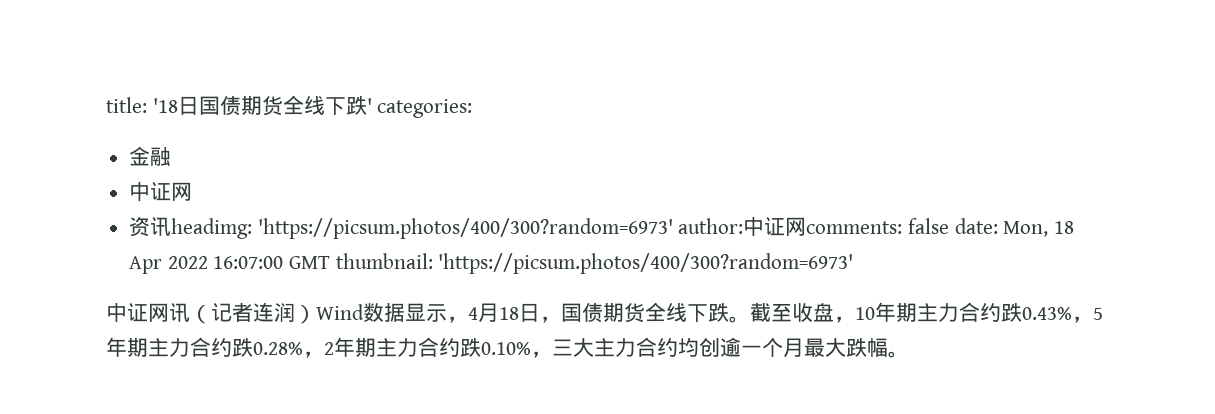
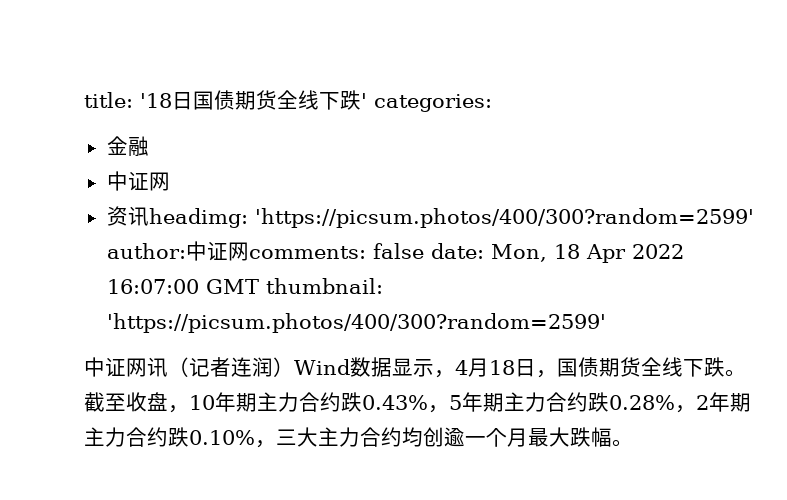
- 资讯headimg: 'https://picsum.photos/400/300?random=6973' author:中证网comments: false date: Mon, 18 Apr 2022 16:07:00 GMT thumbnail: 'https://picsum.photos/400/300?random=6973'
+ 资讯headimg: 'https://picsum.photos/400/300?random=2599' author:中证网comments: false date: Mon, 18 Apr 2022 16:07:00 GMT thumbnail: 'https://picsum.photos/400/300?random=2599'

